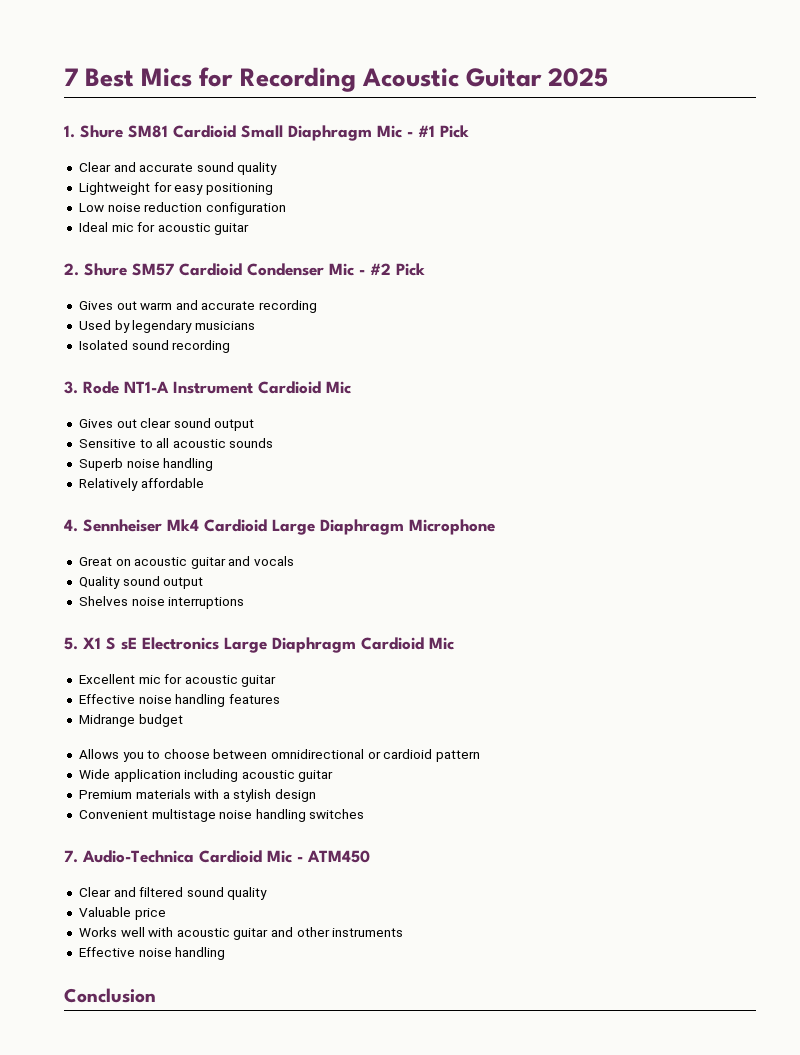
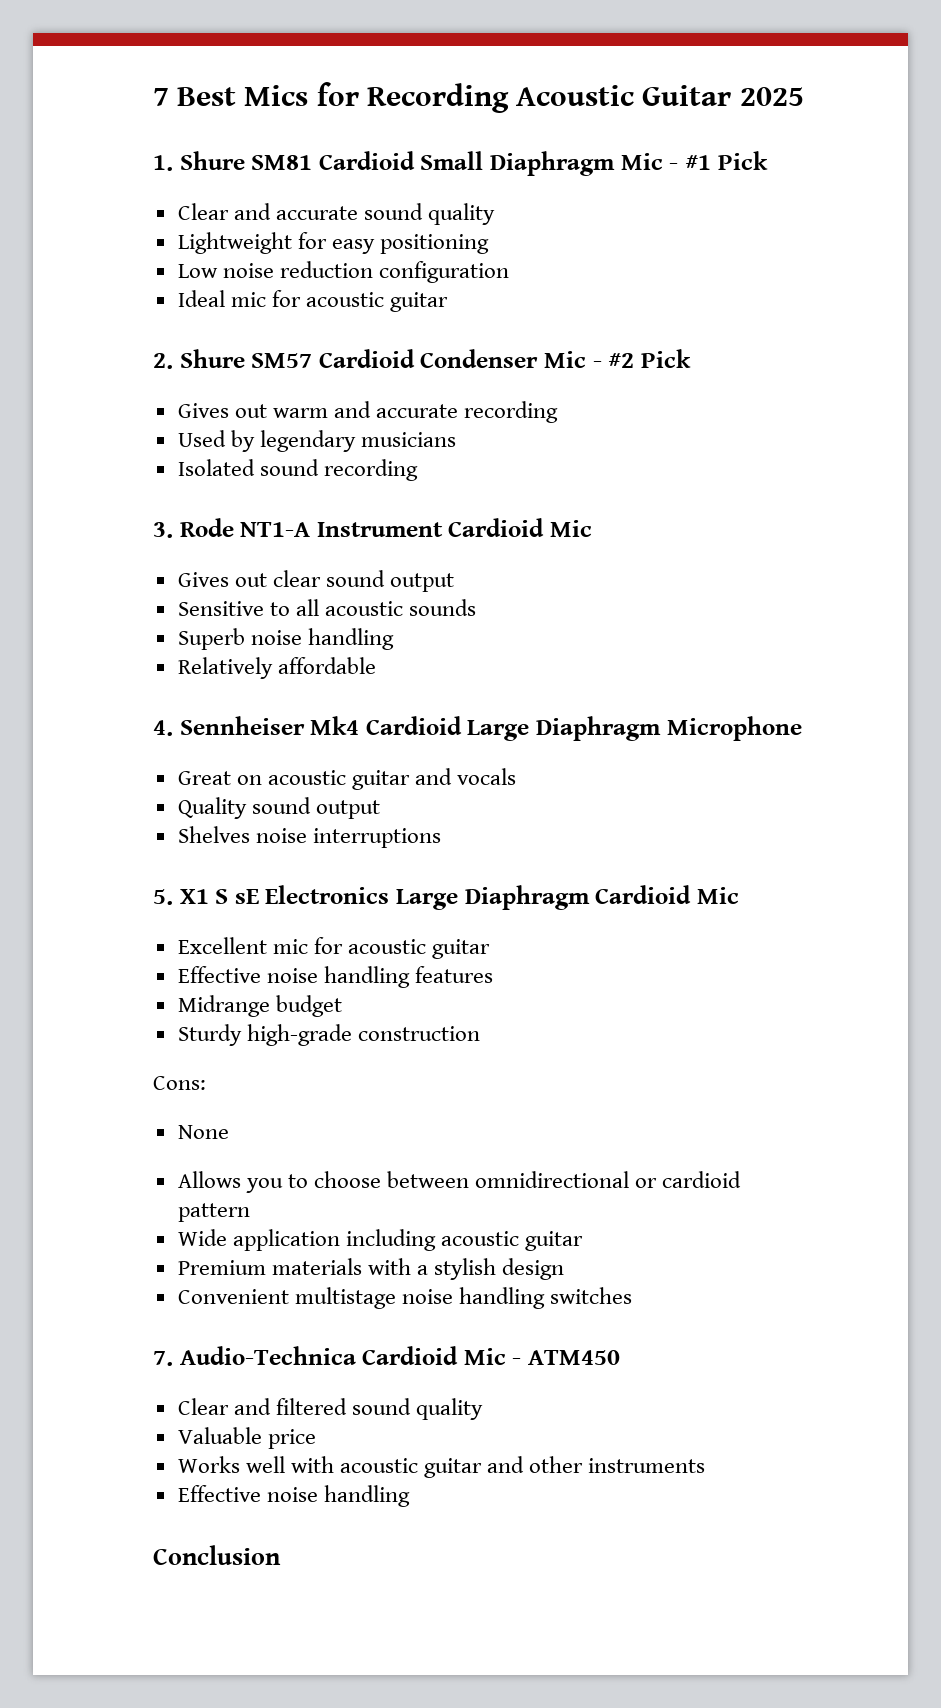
+ Sturdy high-grade construction
+ Cons:
+ None

